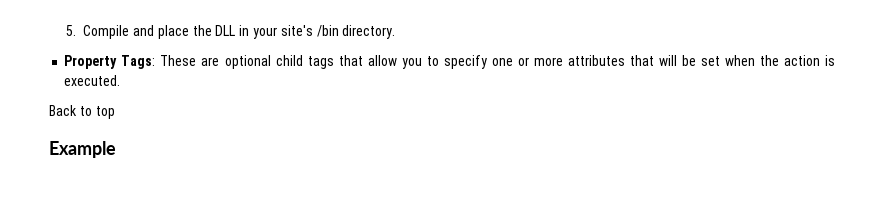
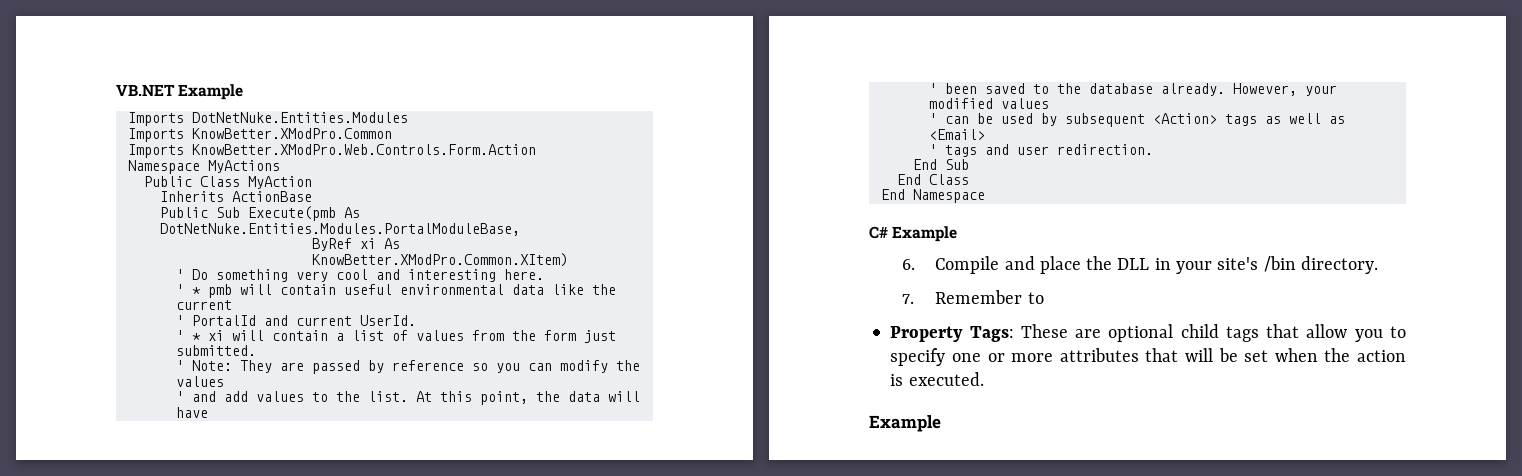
- 5. Compile and place the DLL in your site's /bin directory.
+ VB.NET Example
+ Imports DotNetNuke.Entities.Modules
+ Imports KnowBetter.XModPro.Common
+ Imports KnowBetter.XModPro.Web.Controls.Form.Action
+ Namespace MyActions
+ Public Class MyAction
+ Inherits ActionBase
+ Public Sub Execute(pmb As DotNetNuke.Entities.Modules.PortalModuleBase,
+ ByRef xi As KnowBetter.XModPro.Common.XItem)
+ ' Do something very cool and interesting here.
+ ' * pmb will contain useful environmental data like the current
+ ' PortalId and current UserId.
+ ' * xi will contain a list of values from the form just submitted.
+ ' Note: They are passed by reference so you can modify the values
+ ' and add values to the list. At this point, the data will have
+ ' been saved to the database already. However, your modified values
+ ' can be used by subsequent <Action> tags as well as <Email>
+ ' tags and user redirection.
+ End Sub
+ End Class
+ End Namespace
+ C# Example
+ 6. Compile and place the DLL in your site's /bin directory.
+ 7. Remember to
- Back to top

